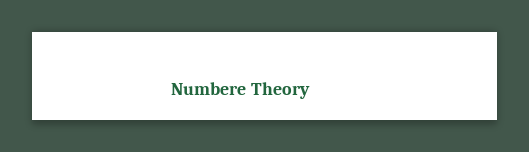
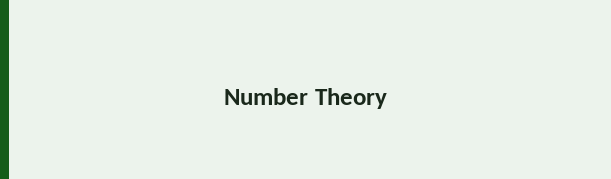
- Numbere Theory
+ Number Theory

